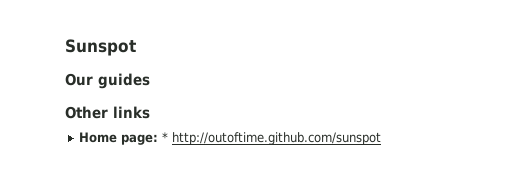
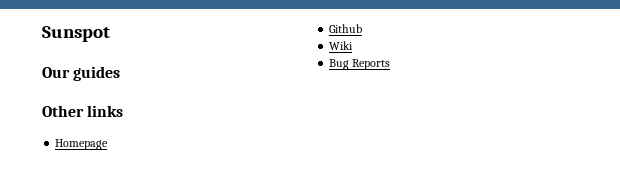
- Home page: * http://outoftime.github.com/sunspot
+ Homepage
+ Github
+ Wiki
+ Bug Reports

